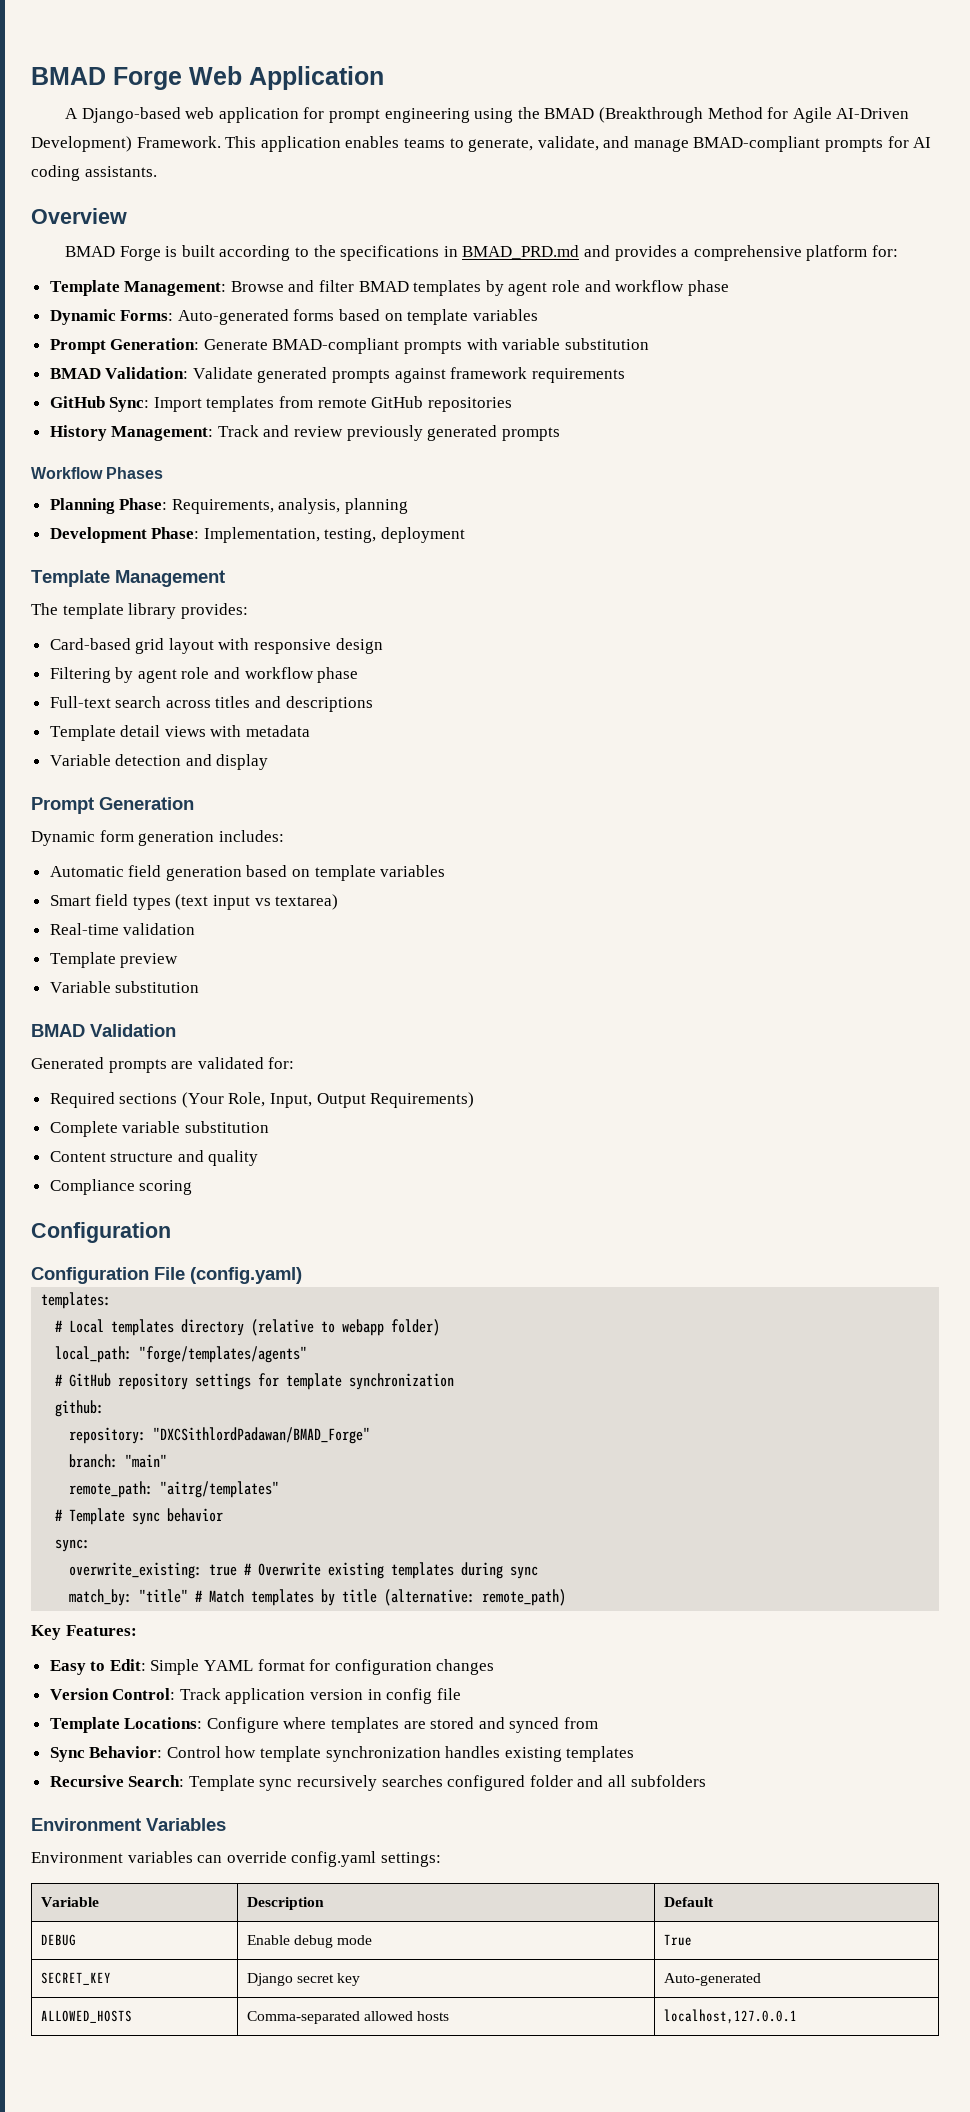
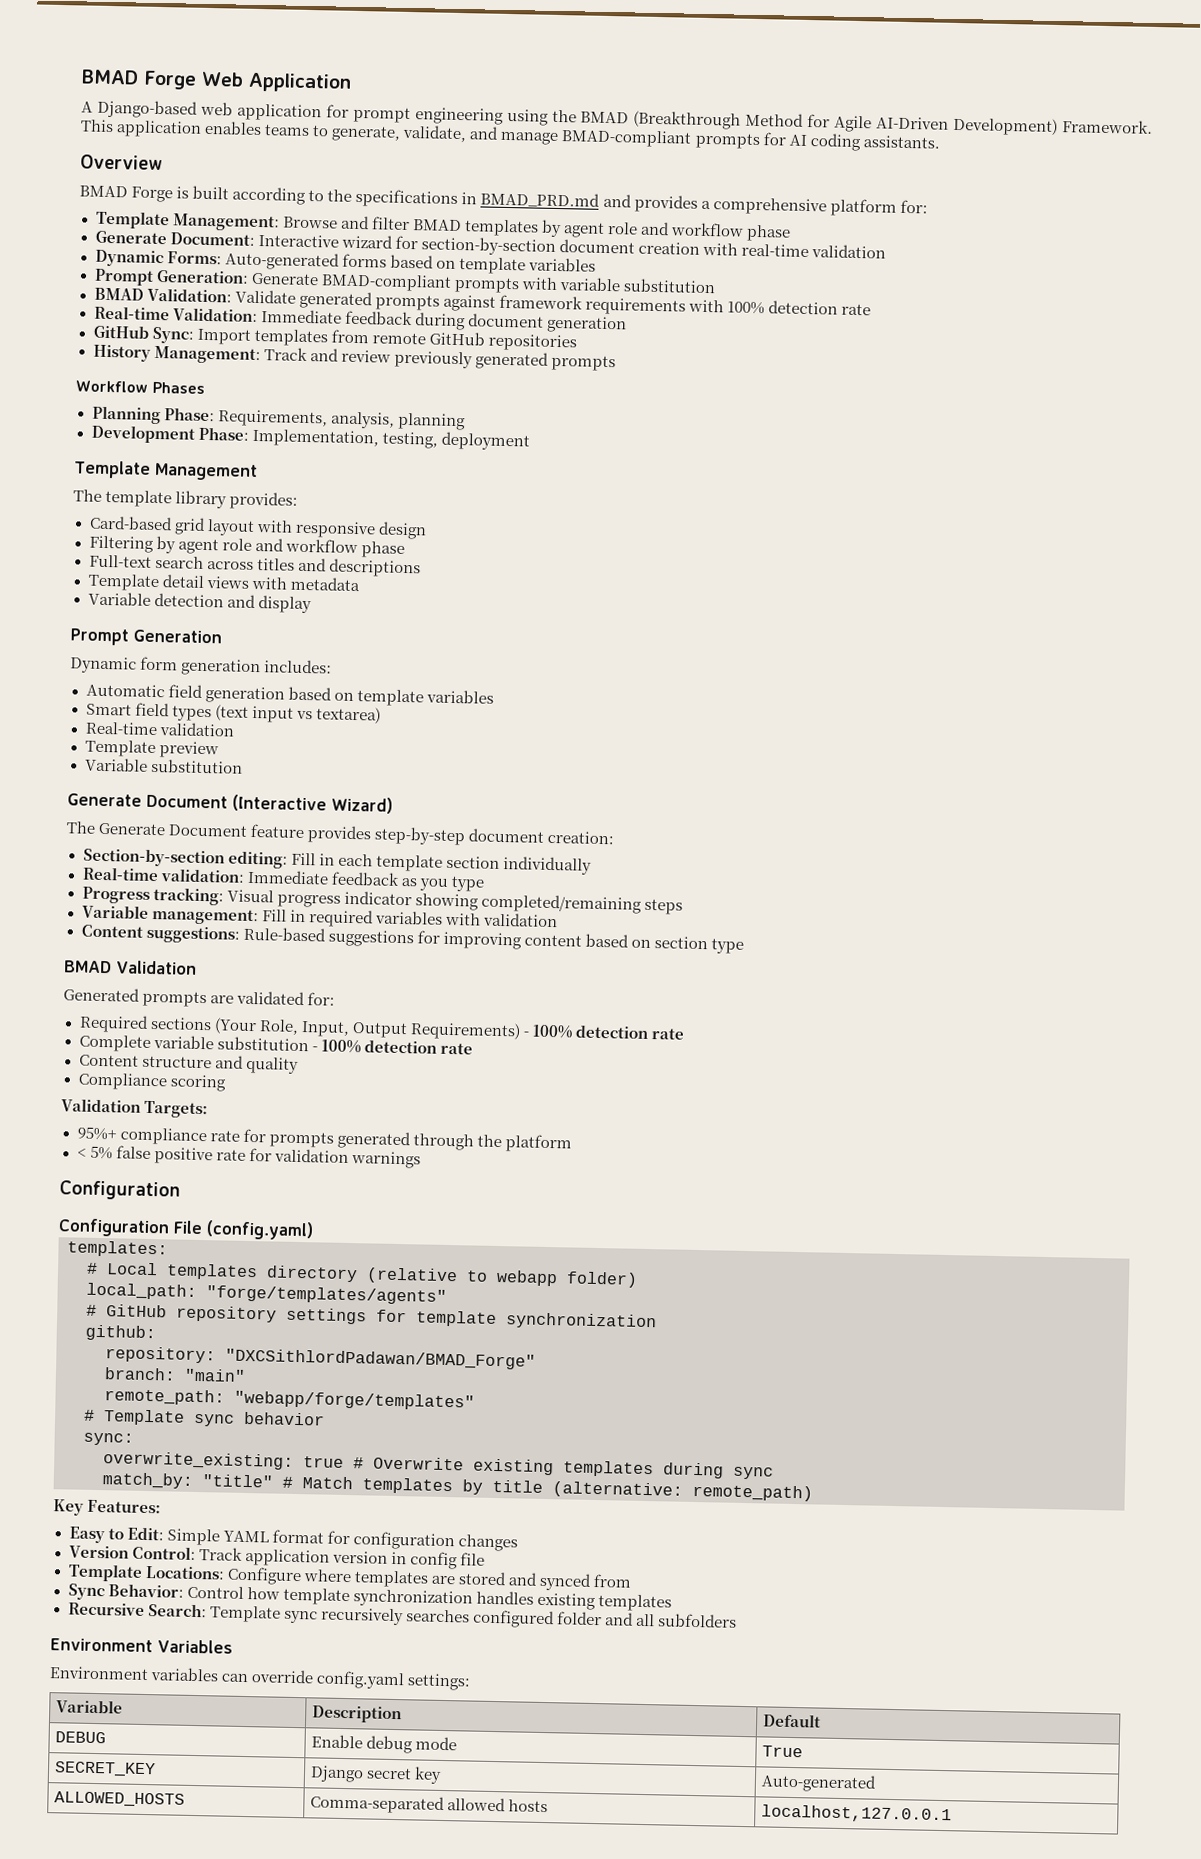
+ Generate Document: Interactive wizard for section-by-section document creation with real-time validation
- BMAD Validation: Validate generated prompts against framework requirements
+ BMAD Validation: Validate generated prompts against framework requirements with 100% detection rate
+ Real-time Validation: Immediate feedback during document generation
+ Generate Document (Interactive Wizard)
+ The Generate Document feature provides step-by-step document creation:
+ Section-by-section editing: Fill in each template section individually
+ Real-time validation: Immediate feedback as you type
+ Progress tracking: Visual progress indicator showing completed/remaining steps
+ Variable management: Fill in required variables with validation
+ Content suggestions: Rule-based suggestions for improving content based on section type
- Required sections (Your Role, Input, Output Requirements)
+ Required sections (Your Role, Input, Output Requirements) - 100% detection rate
- Complete variable substitution
+ Complete variable substitution - 100% detection rate
+ Validation Targets:
+ 95%+ compliance rate for prompts generated through the platform
+ < 5% false positive rate for validation warnings
- remote_path: "aitrg/templates"
+ remote_path: "webapp/forge/templates"

